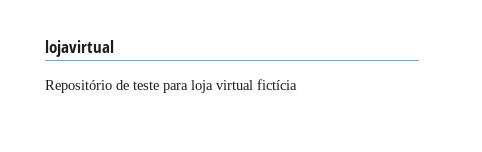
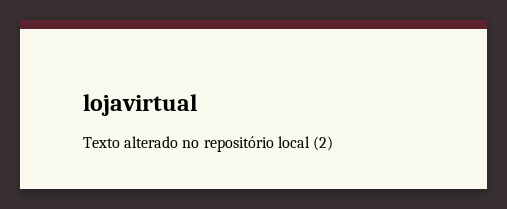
- Repositório de teste para loja virtual fictícia
+ Texto alterado no repositório local (2)

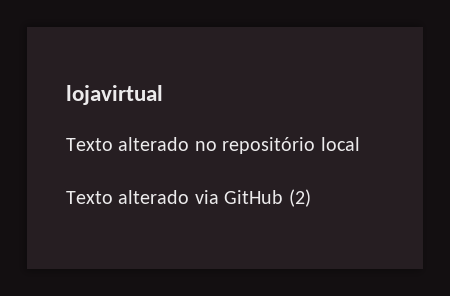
- Texto alterado no repositório local (2)
+ Texto alterado no repositório local
+ Texto alterado via GitHub (2)

